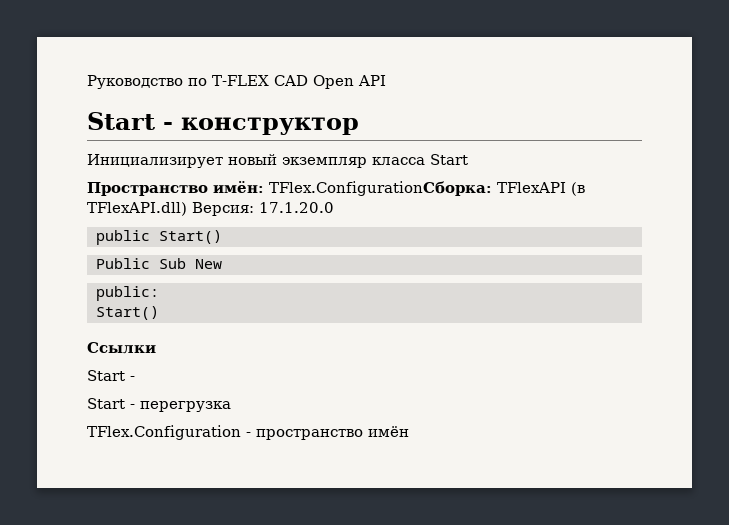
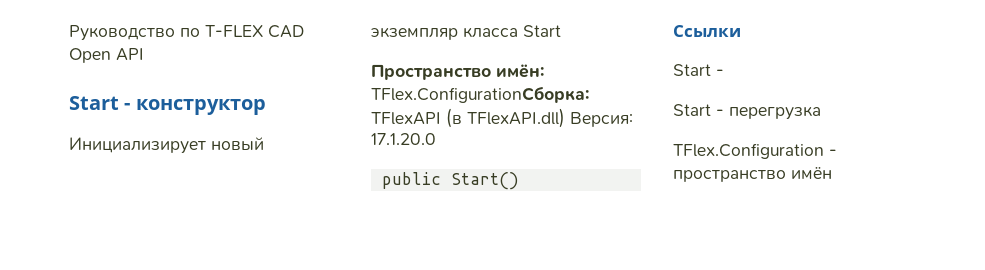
- Public Sub New
- public:
- Start()

